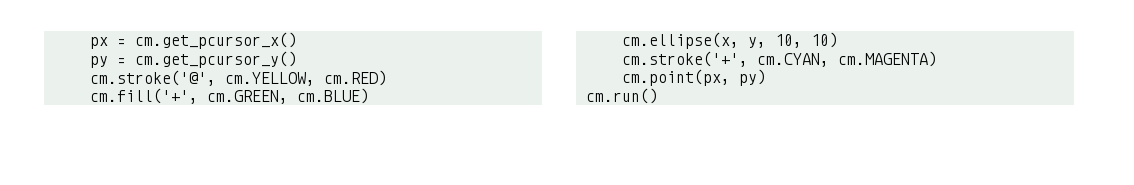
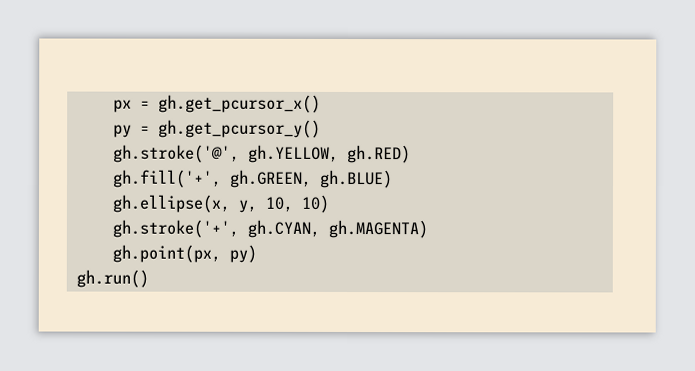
- px = cm.get_pcursor_x()
+ px = gh.get_pcursor_x()
- py = cm.get_pcursor_y()
- cm.stroke('@', cm.YELLOW, cm.RED)
- cm.fill('+', cm.GREEN, cm.BLUE)
- cm.ellipse(x, y, 10, 10)
+ py = gh.get_pcursor_y()
+ gh.stroke('@', gh.YELLOW, gh.RED)
+ gh.fill('+', gh.GREEN, gh.BLUE)
+ gh.ellipse(x, y, 10, 10)
- cm.stroke('+', cm.CYAN, cm.MAGENTA)
- cm.point(px, py)
+ gh.stroke('+', gh.CYAN, gh.MAGENTA)
+ gh.point(px, py)
- cm.run()
+ gh.run()

